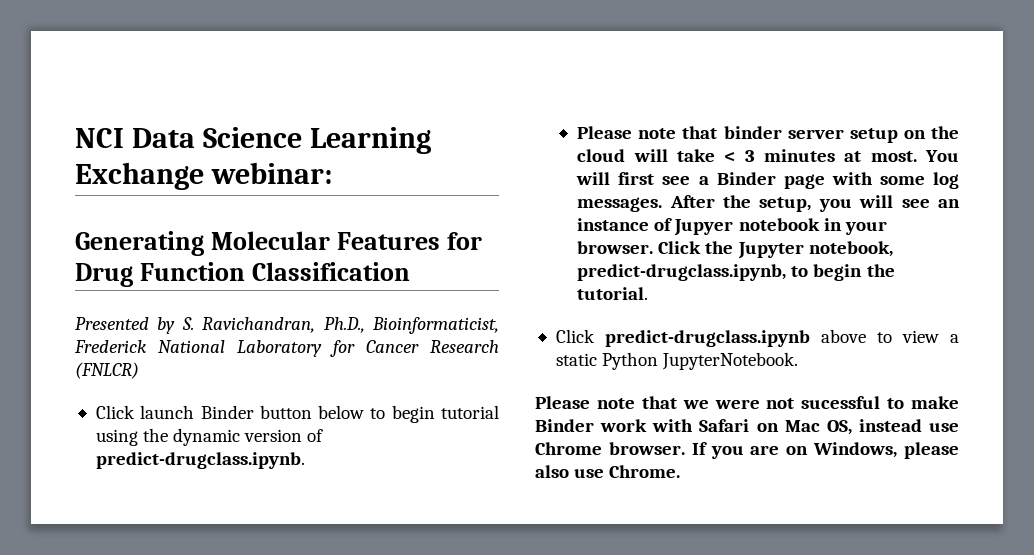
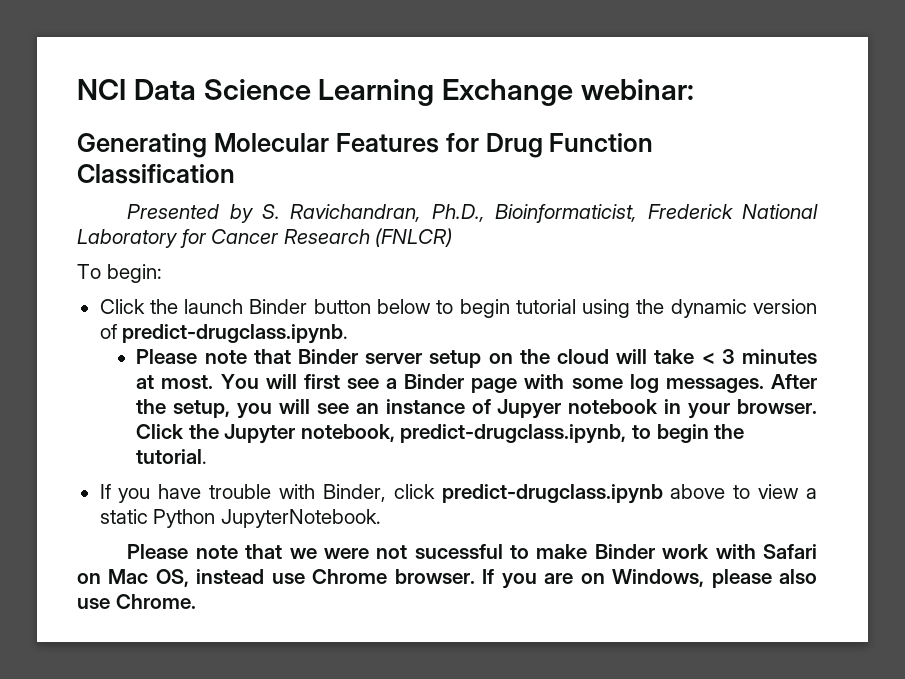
- Click launch Binder button below to begin tutorial using the dynamic version of predict-drugclass.ipynb.
+ To begin:
+ Click the launch Binder button below to begin tutorial using the dynamic version of predict-drugclass.ipynb.
- Please note that binder server setup on the cloud will take < 3 minutes at most.
+ Please note that Binder server setup on the cloud will take < 3 minutes at most.
- Click predict-drugclass.ipynb above to view a static Python JupyterNotebook.
+ If you have trouble with Binder, click predict-drugclass.ipynb above to view a static Python JupyterNotebook.

